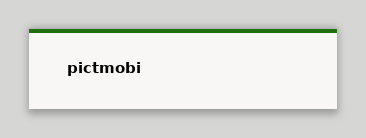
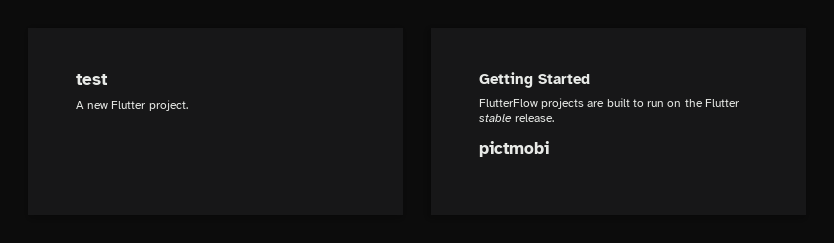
+ test
+ A new Flutter project.
+ Getting Started
+ FlutterFlow projects are built to run on the Flutter stable release.

